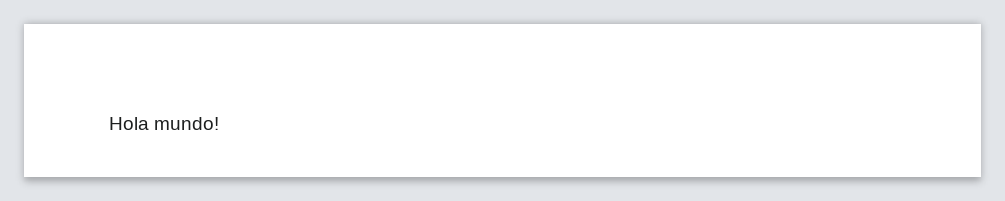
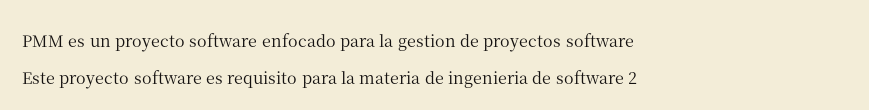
- Hola mundo!
+ PMM es un proyecto software enfocado para la gestion de proyectos software
+ Este proyecto software es requisito para la materia de ingenieria de software 2

